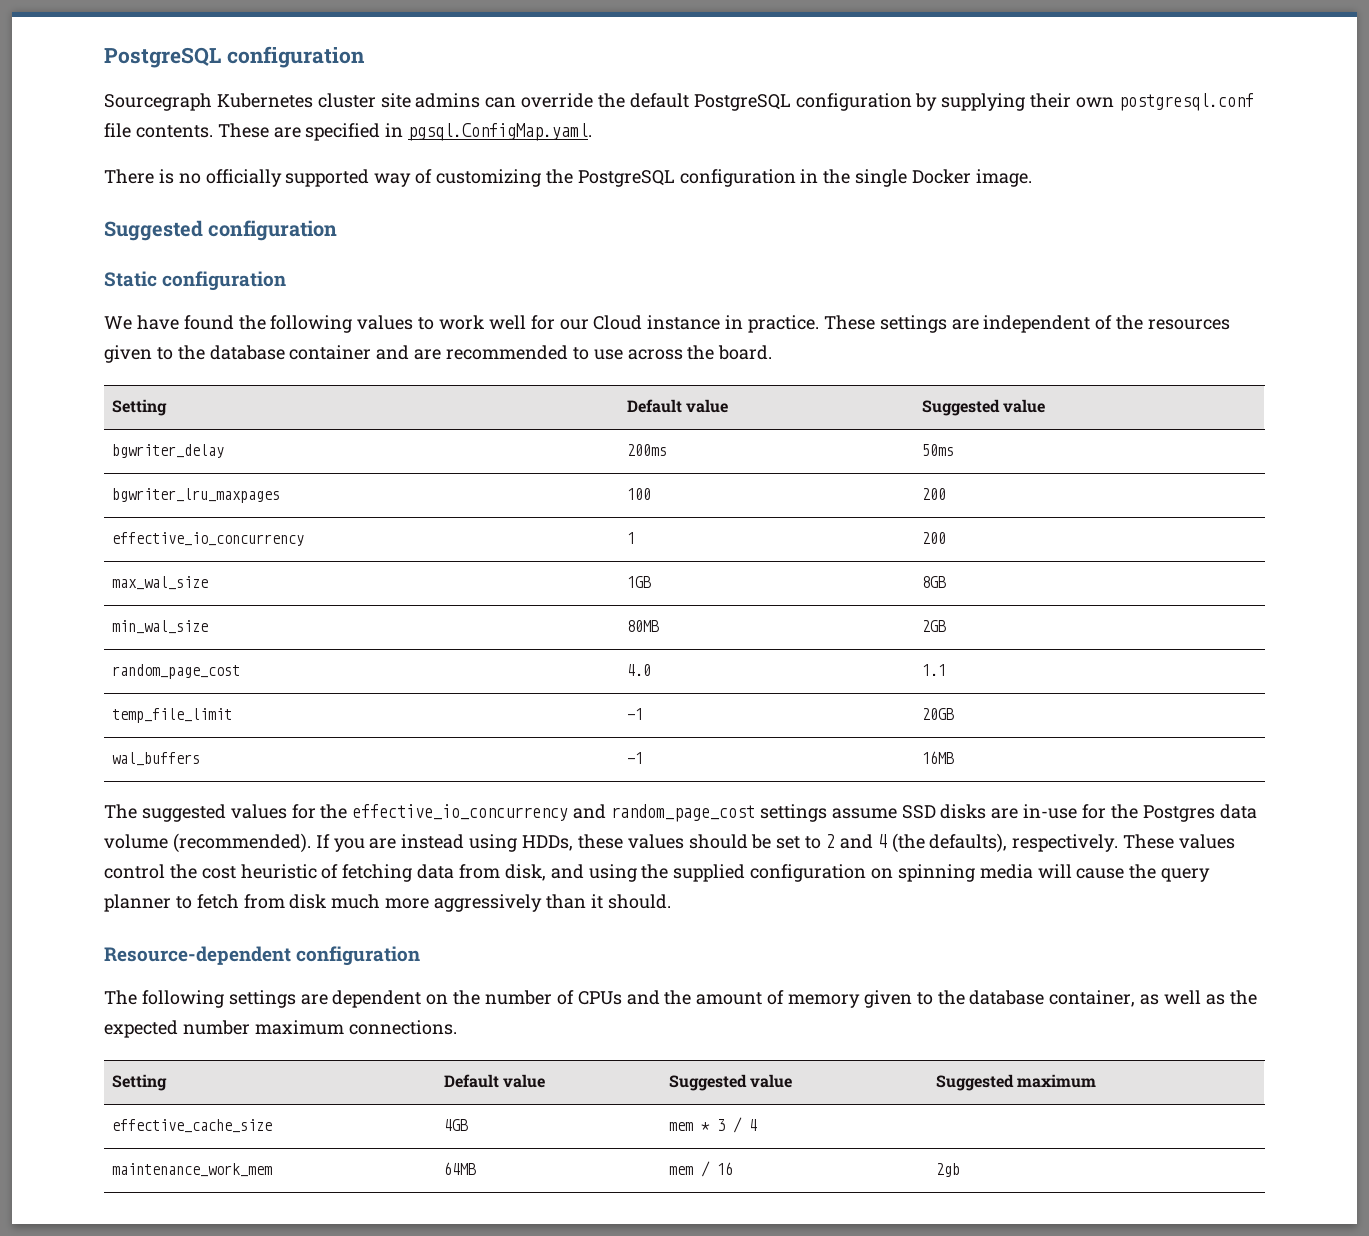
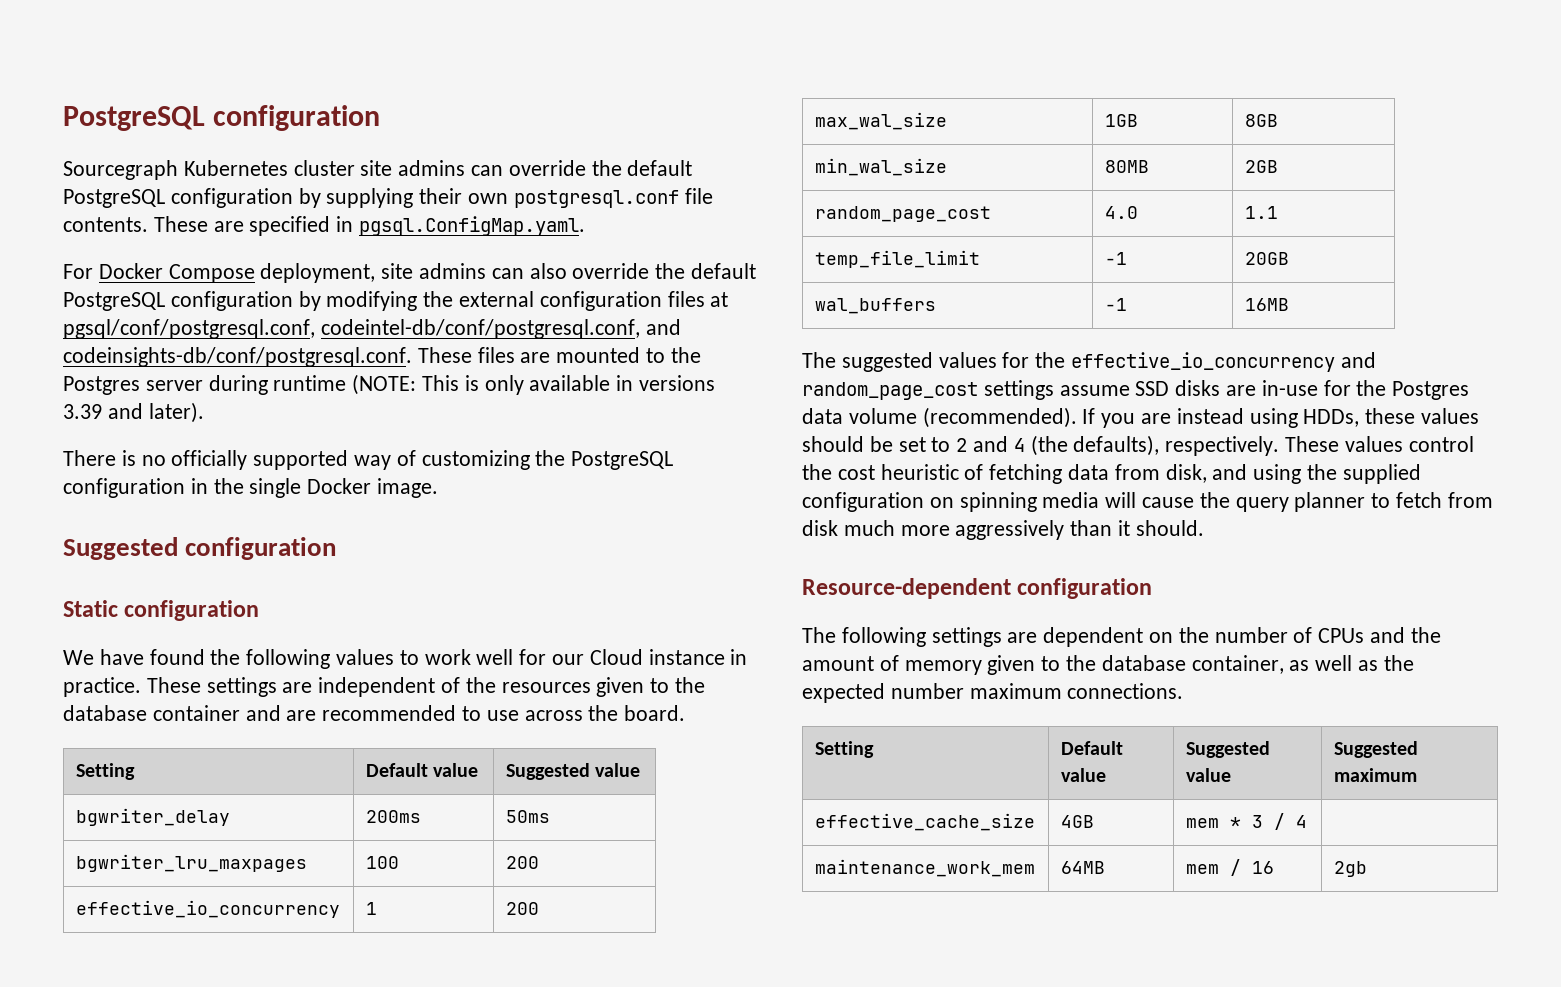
+ For Docker Compose deployment, site admins can also override the default PostgreSQL configuration by modifying the external configuration files at pgsql/conf/postgresql.conf, codeintel-db/conf/postgresql.conf, and codeinsights-db/conf/postgresql.conf. These files are mounted to the Postgres server during runtime (NOTE: This is only available in versions 3.39 and later).

